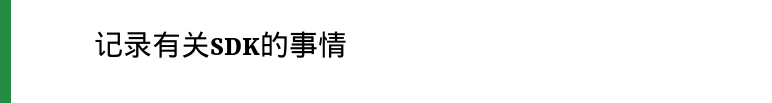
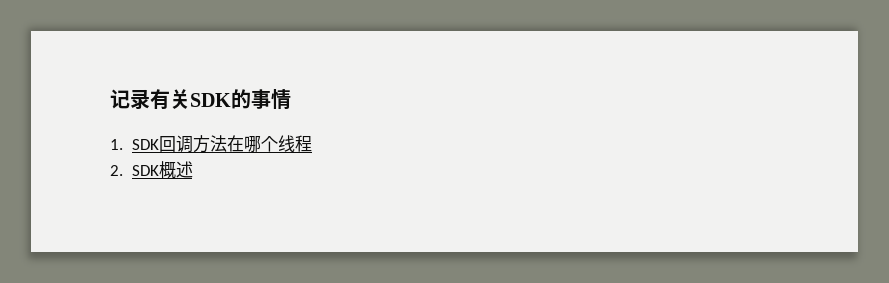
+ 1. SDK回调方法在哪个线程
+ 2. SDK概述

